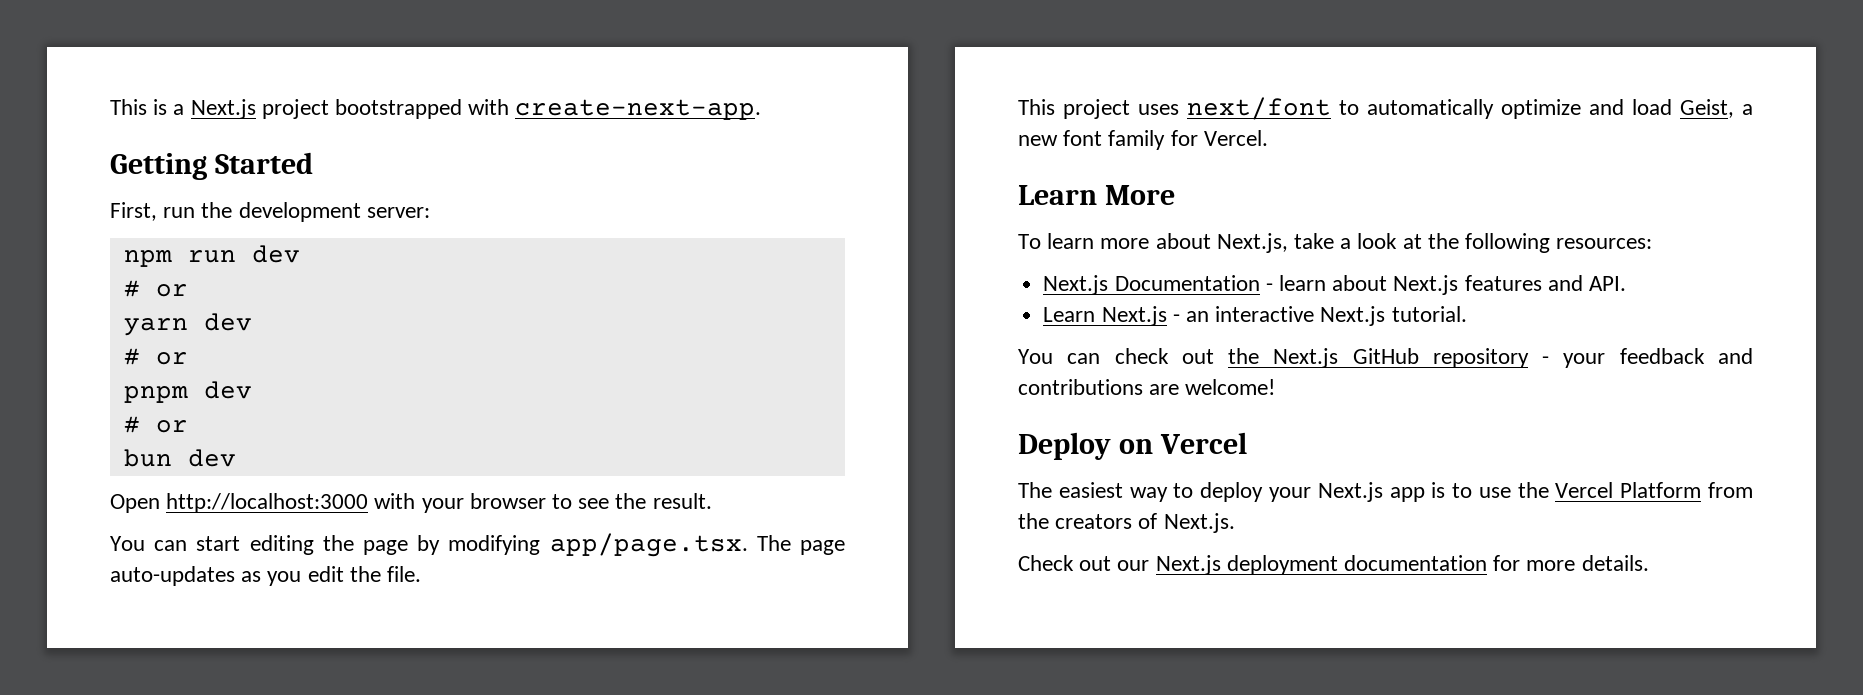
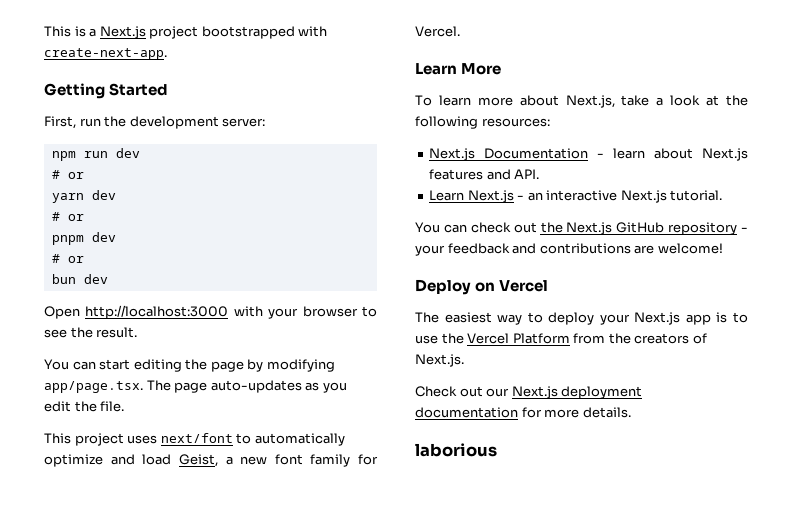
+ laborious

